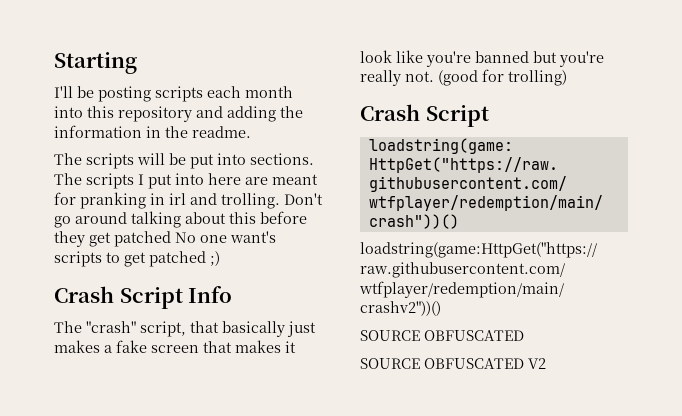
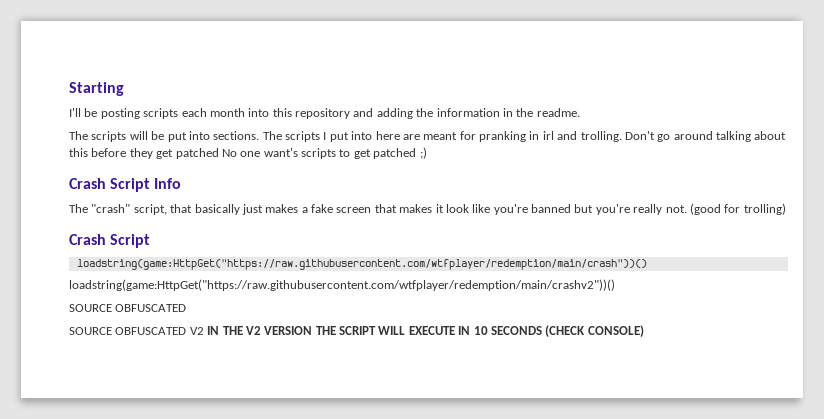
- SOURCE OBFUSCATED V2
+ SOURCE OBFUSCATED V2 IN THE V2 VERSION THE SCRIPT WILL EXECUTE IN 10 SECONDS (CHECK CONSOLE)

